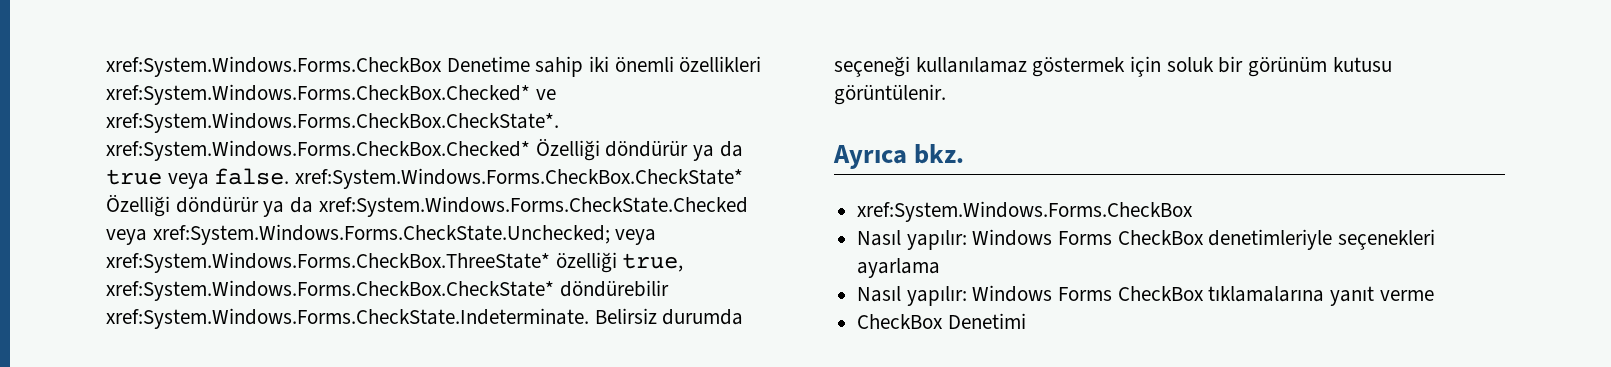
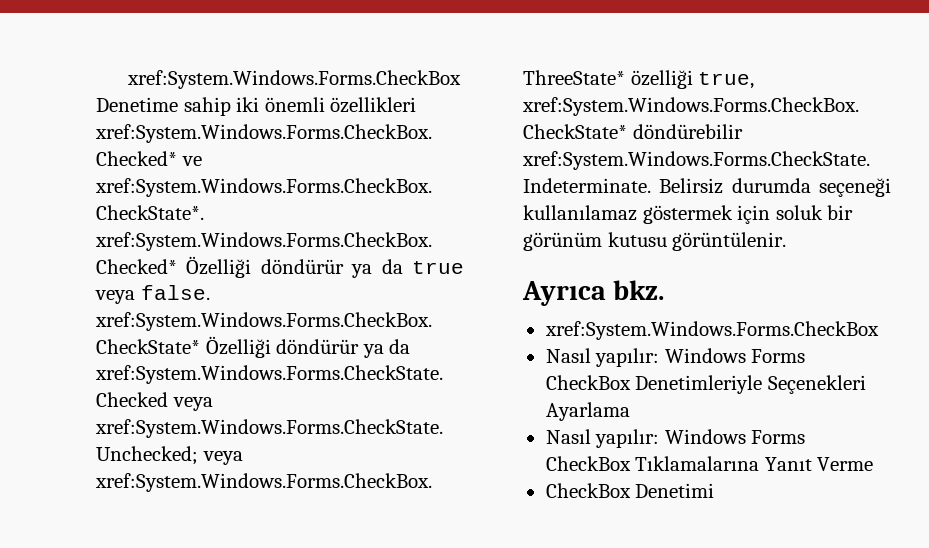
- Nasıl yapılır: Windows Forms CheckBox denetimleriyle seçenekleri ayarlama
- Nasıl yapılır: Windows Forms CheckBox tıklamalarına yanıt verme
+ Nasıl yapılır: Windows Forms CheckBox Denetimleriyle Seçenekleri Ayarlama
+ Nasıl yapılır: Windows Forms CheckBox Tıklamalarına Yanıt Verme

